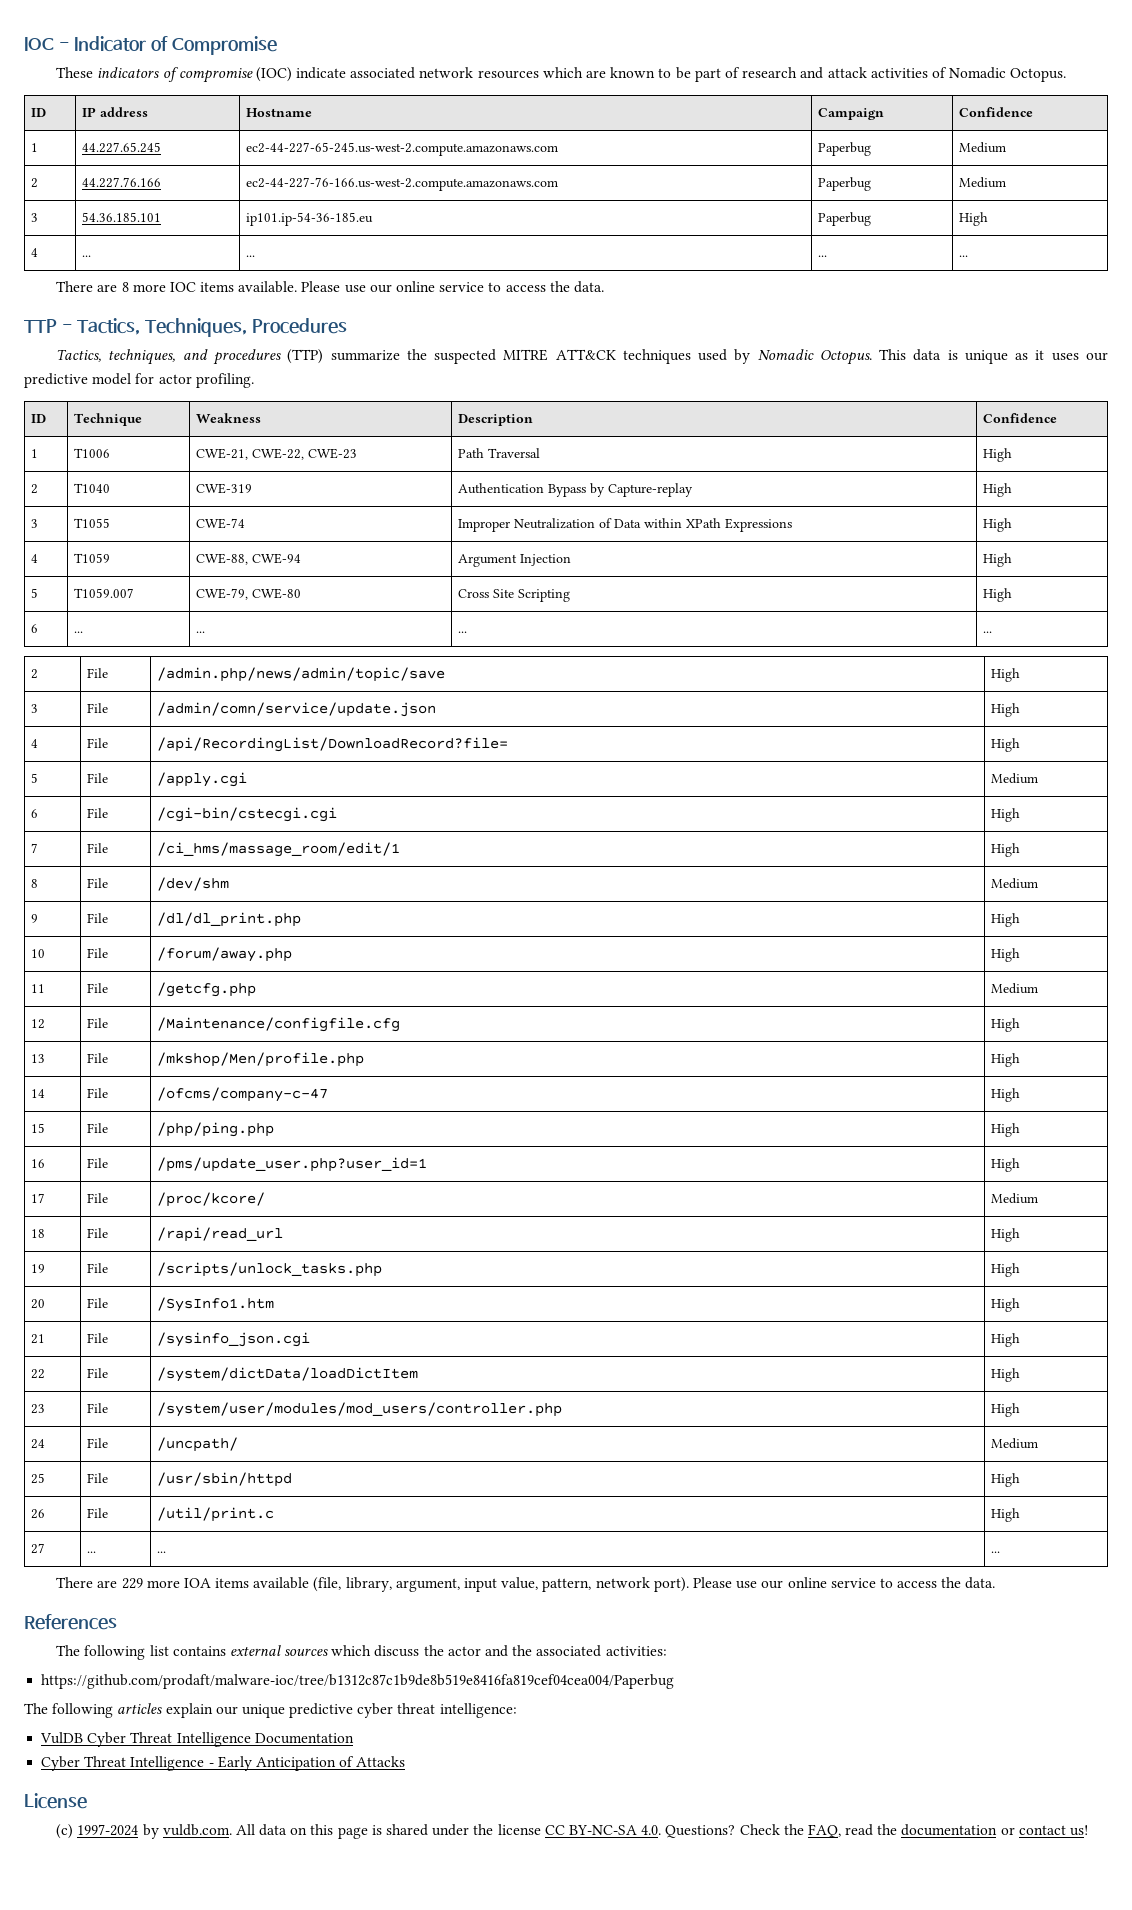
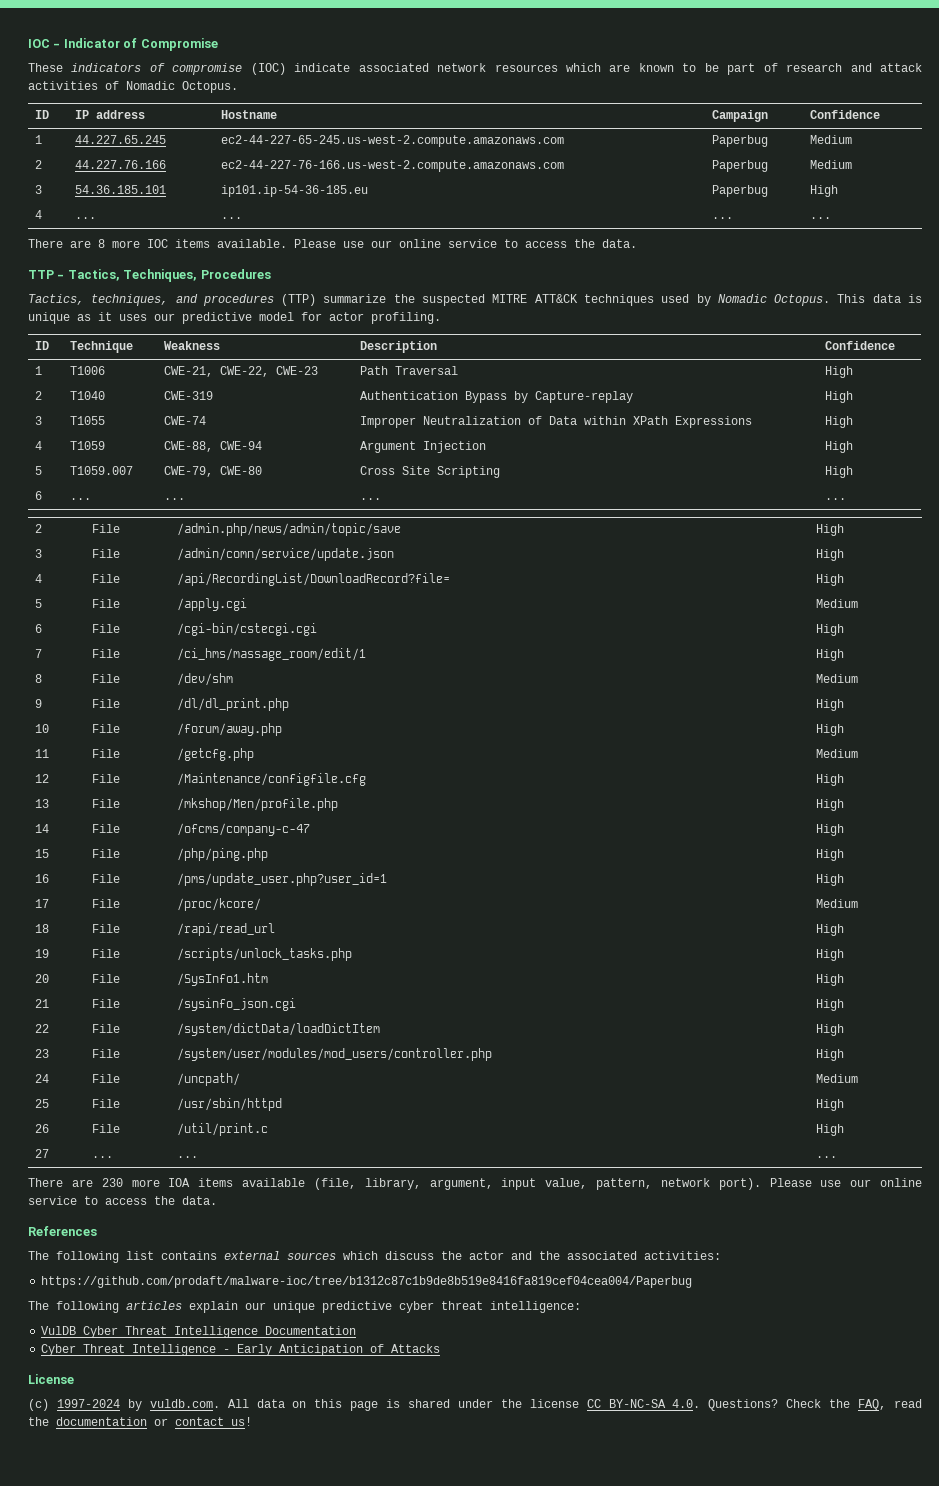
- There are 229 more IOA items available (file, library, argument, input value, pattern, network port).
+ There are 230 more IOA items available (file, library, argument, input value, pattern, network port).

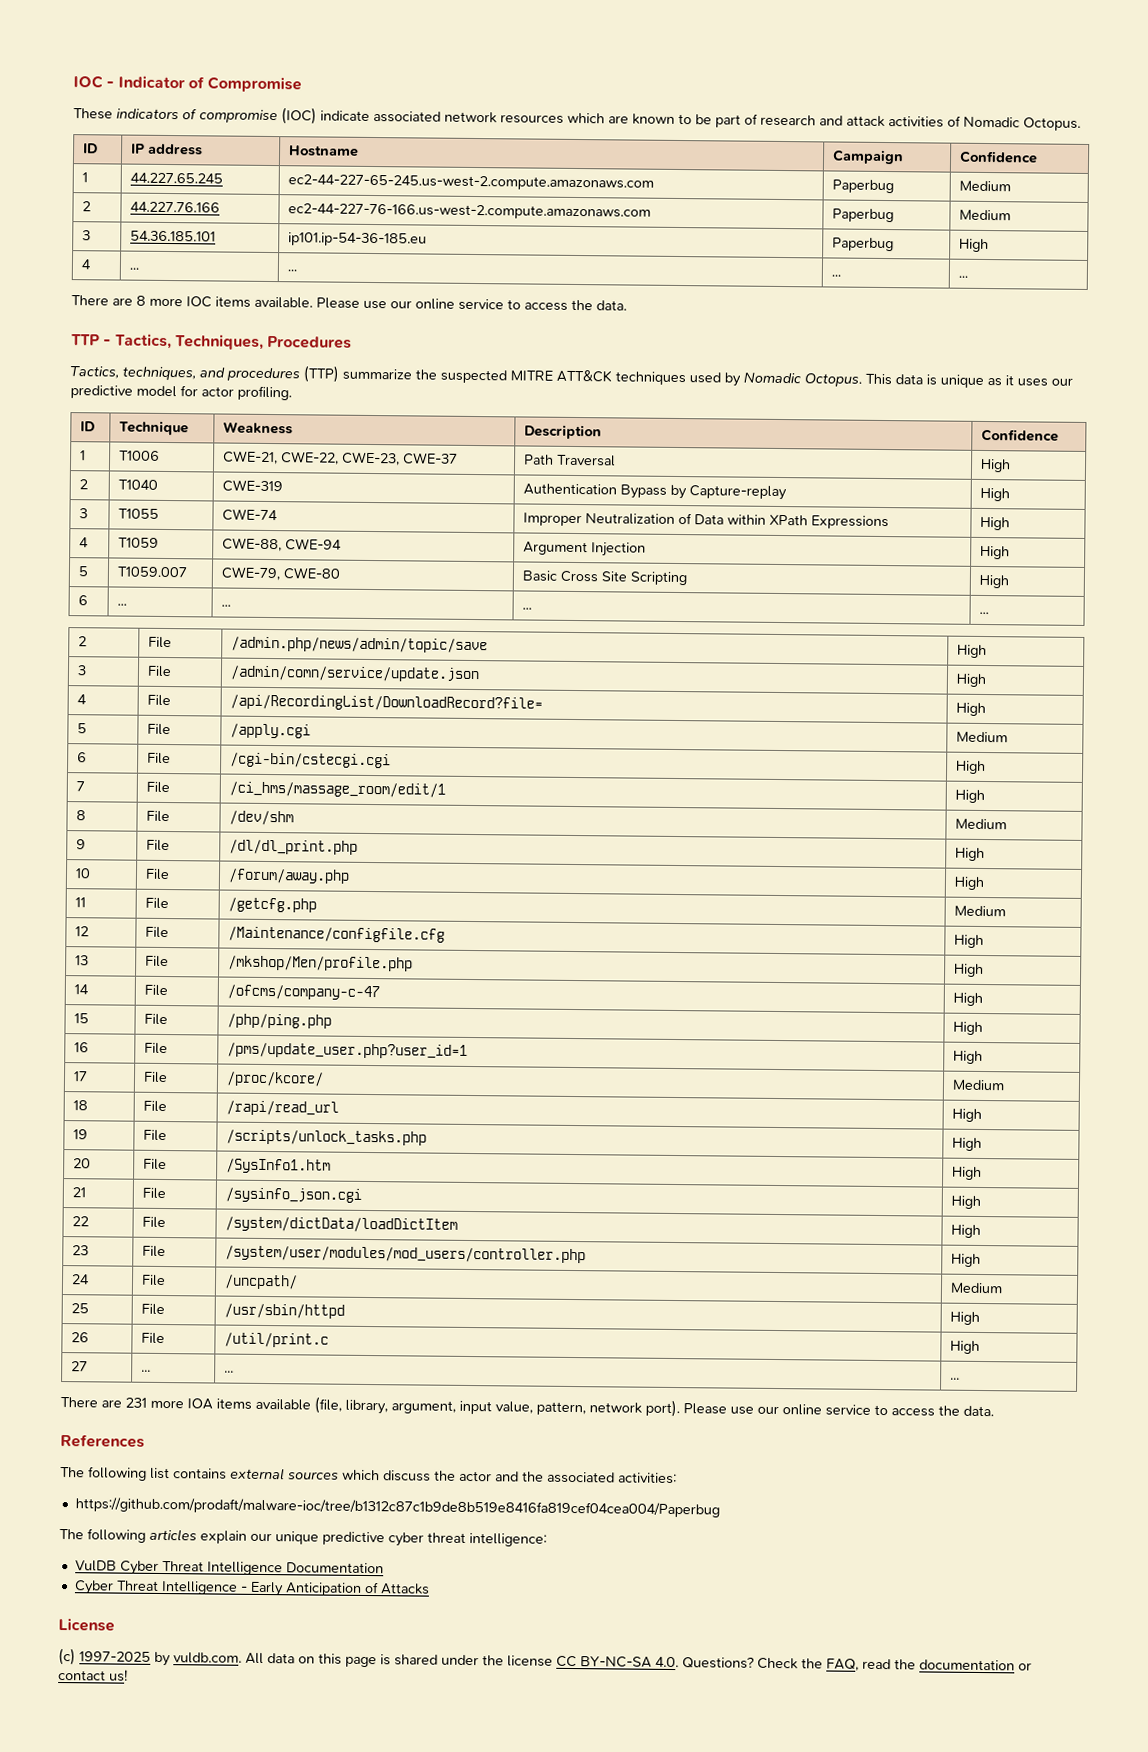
- 1 | T1006 | CWE-21, CWE-22, CWE-23 | Path Traversal | High
+ 1 | T1006 | CWE-21, CWE-22, CWE-23, CWE-37 | Path Traversal | High
- 5 | T1059.007 | CWE-79, CWE-80 | Cross Site Scripting | High
+ 5 | T1059.007 | CWE-79, CWE-80 | Basic Cross Site Scripting | High
- There are 230 more IOA items available (file, library, argument, input value, pattern, network port).
+ There are 231 more IOA items available (file, library, argument, input value, pattern, network port).
- (c) 1997-2024 by vuldb.com. All data on this page is shared under the license CC BY-NC-SA 4.0. Questions?
+ (c) 1997-2025 by vuldb.com. All data on this page is shared under the license CC BY-NC-SA 4.0. Questions?

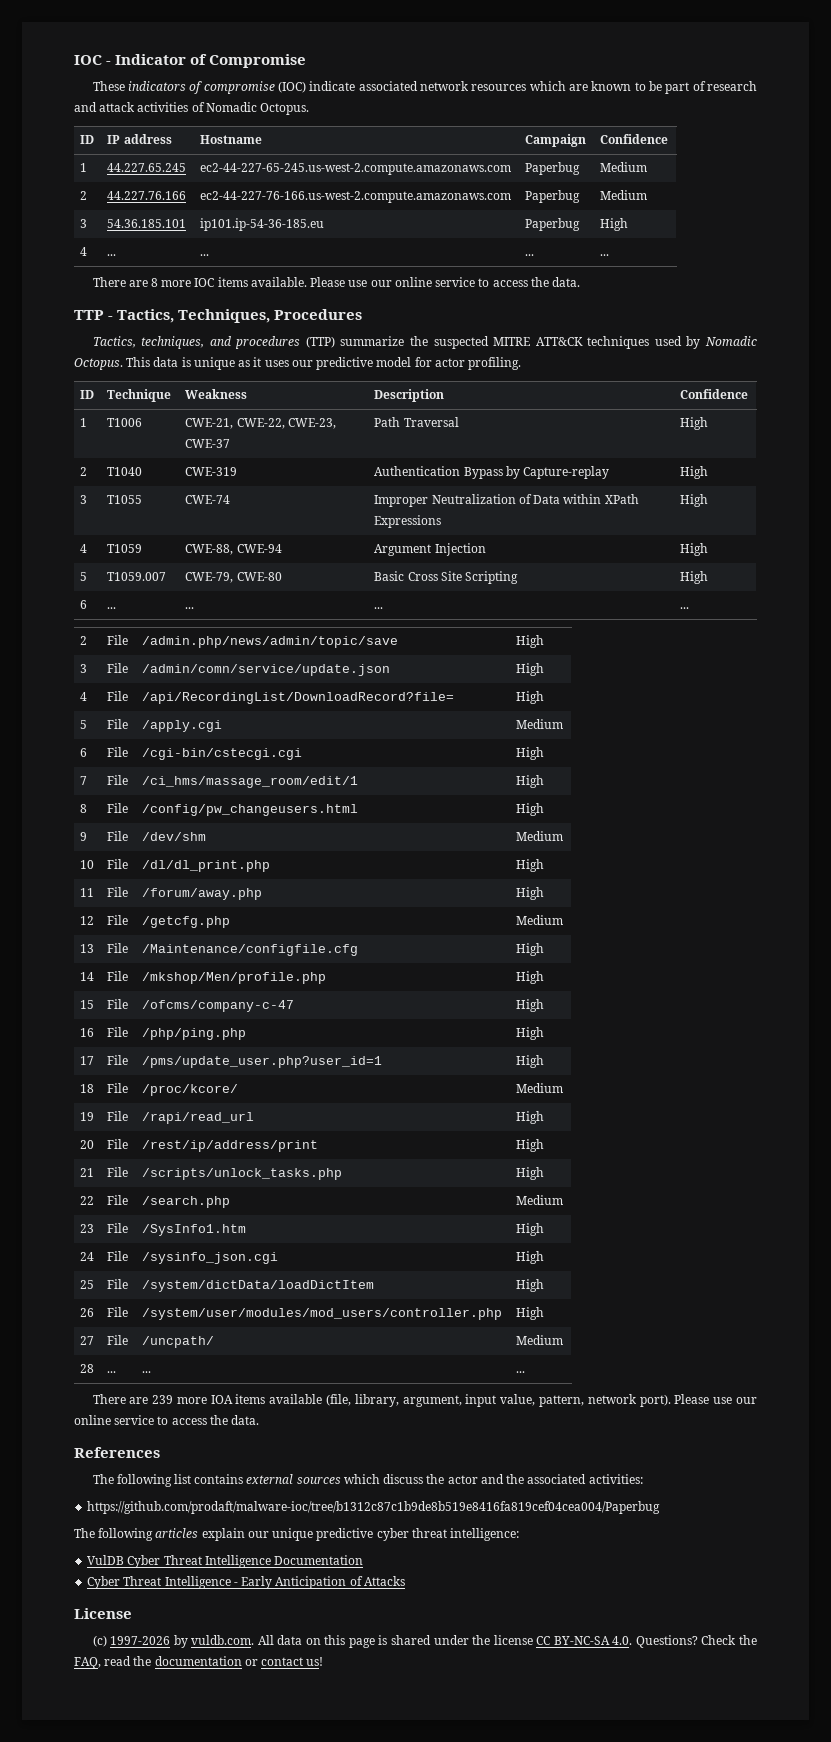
- 8 | File | /dev/shm | Medium
+ 8 | File | /config/pw_changeusers.html | High
+ 9 | File | /dev/shm | Medium
- 9 | File | /dl/dl_print.php | High
+ 10 | File | /dl/dl_print.php | High
- 10 | File | /forum/away.php | High
+ 11 | File | /forum/away.php | High
- 11 | File | /getcfg.php | Medium
+ 12 | File | /getcfg.php | Medium
- 12 | File | /Maintenance/configfile.cfg | High
+ 13 | File | /Maintenance/configfile.cfg | High
- 13 | File | /mkshop/Men/profile.php | High
+ 14 | File | /mkshop/Men/profile.php | High
- 14 | File | /ofcms/company-c-47 | High
+ 15 | File | /ofcms/company-c-47 | High
- 15 | File | /php/ping.php | High
+ 16 | File | /php/ping.php | High
- 16 | File | /pms/update_user.php?user_id=1 | High
+ 17 | File | /pms/update_user.php?user_id=1 | High
- 17 | File | /proc/kcore/ | Medium
+ 18 | File | /proc/kcore/ | Medium
- 18 | File | /rapi/read_url | High
+ 19 | File | /rapi/read_url | High
- 19 | File | /scripts/unlock_tasks.php | High
- 20 | File | /SysInfo1.htm | High
+ 20 | File | /rest/ip/address/print | High
+ 21 | File | /scripts/unlock_tasks.php | High
+ 22 | File | /search.php | Medium
+ 23 | File | /SysInfo1.htm | High
- 21 | File | /sysinfo_json.cgi | High
+ 24 | File | /sysinfo_json.cgi | High
- 22 | File | /system/dictData/loadDictItem | High
+ 25 | File | /system/dictData/loadDictItem | High
- 23 | File | /system/user/modules/mod_users/controller.php | High
+ 26 | File | /system/user/modules/mod_users/controller.php | High
- 24 | File | /uncpath/ | Medium
+ 27 | File | /uncpath/ | Medium
- 25 | File | /usr/sbin/httpd | High
- 26 | File | /util/print.c | High
- 27 | ... | ... | ...
- There are 231 more IOA items available (file, library, argument, input value, pattern, network port).
+ 28 | ... | ... | ...
+ There are 239 more IOA items available (file, library, argument, input value, pattern, network port).
- (c) 1997-2025 by vuldb.com. All data on this page is shared under the license CC BY-NC-SA 4.0. Questions?
+ (c) 1997-2026 by vuldb.com. All data on this page is shared under the license CC BY-NC-SA 4.0. Questions?

